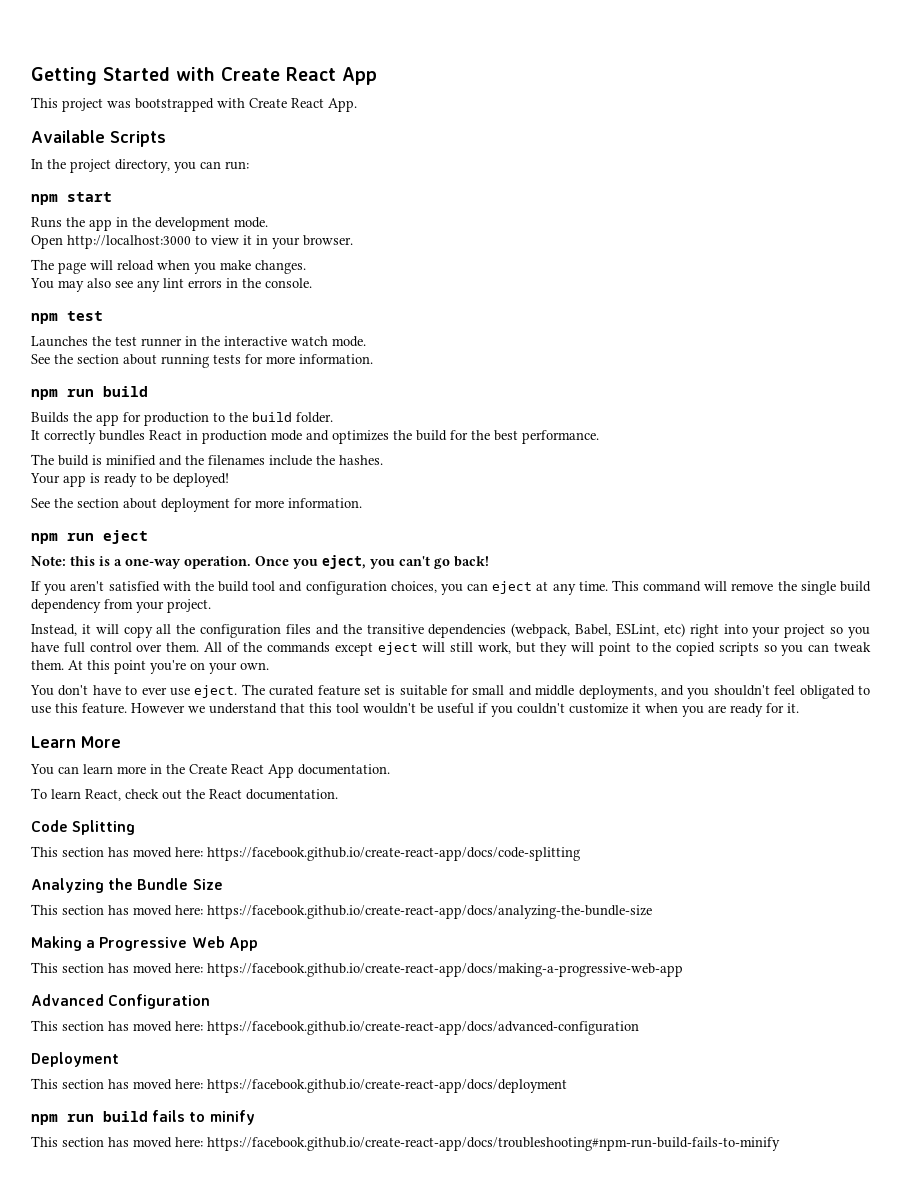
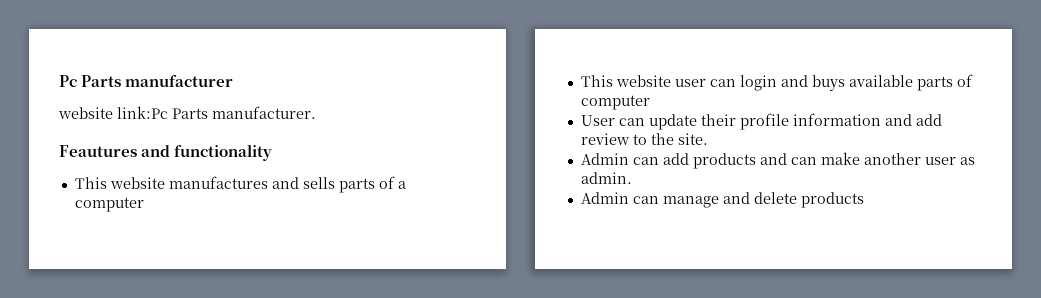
- Getting Started with Create React App
- This project was bootstrapped with Create React App.
- Available Scripts
- In the project directory, you can run:
- npm start
- Runs the app in the development mode.
- Open http://localhost:3000 to view it in your browser.
- The page will reload when you make changes.
- You may also see any lint errors in the console.
- npm test
- Launches the test runner in the interactive watch mode.
- See the section about running tests for more information.
- npm run build
- Builds the app for production to the build folder.
- It correctly bundles React in production mode and optimizes the build for the best performance.
- The build is minified and the filenames include the hashes.
- Your app is ready to be deployed!
- See the section about deployment for more information.
- npm run eject
- Note: this is a one-way operation. Once you eject, you can't go back!
- If you aren't satisfied with the build tool and configuration choices, you can eject at any time. This command will remove the single build dependency from your project.
- Instead, it will copy all the configuration files and the transitive dependencies (webpack, Babel, ESLint, etc) right into your project so you have full control over them. All of the commands except eject will still work, but they will point to the copied scripts so you can tweak them. At this point you're on your own.
- You don't have to ever use eject. The curated feature set is suitable for small and middle deployments, and you shouldn't feel obligated to use this feature. However we understand that this tool wouldn't be useful if you couldn't customize it when you are ready for it.
- Learn More
- You can learn more in the Create React App documentation.
- To learn React, check out the React documentation.
- Code Splitting
- This section has moved here: https://facebook.github.io/create-react-app/docs/code-splitting
- Analyzing the Bundle Size
- This section has moved here: https://facebook.github.io/create-react-app/docs/analyzing-the-bundle-size
- Making a Progressive Web App
- This section has moved here: https://facebook.github.io/create-react-app/docs/making-a-progressive-web-app
- Advanced Configuration
- This section has moved here: https://facebook.github.io/create-react-app/docs/advanced-configuration
- Deployment
- This section has moved here: https://facebook.github.io/create-react-app/docs/deployment
- npm run build fails to minify
- This section has moved here: https://facebook.github.io/create-react-app/docs/troubleshooting#npm-run-build-fails-to-minify
+ Pc Parts manufacturer
+ website link:Pc Parts manufacturer.
+ Feautures and functionality
+ This website manufactures and sells parts of a computer
+ This website user can login and buys available parts of computer
+ User can update their profile information and add review to the site.
+ Admin can add products and can make another user as admin.
+ Admin can manage and delete products

